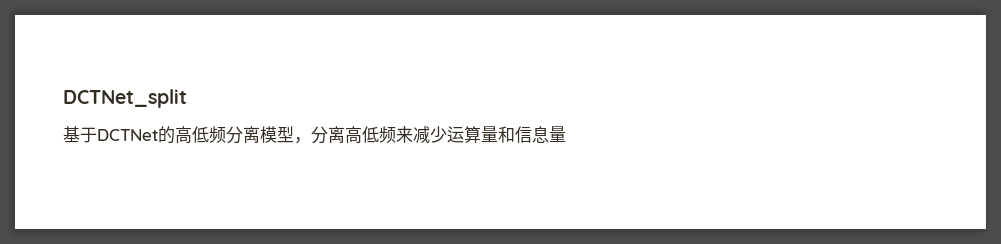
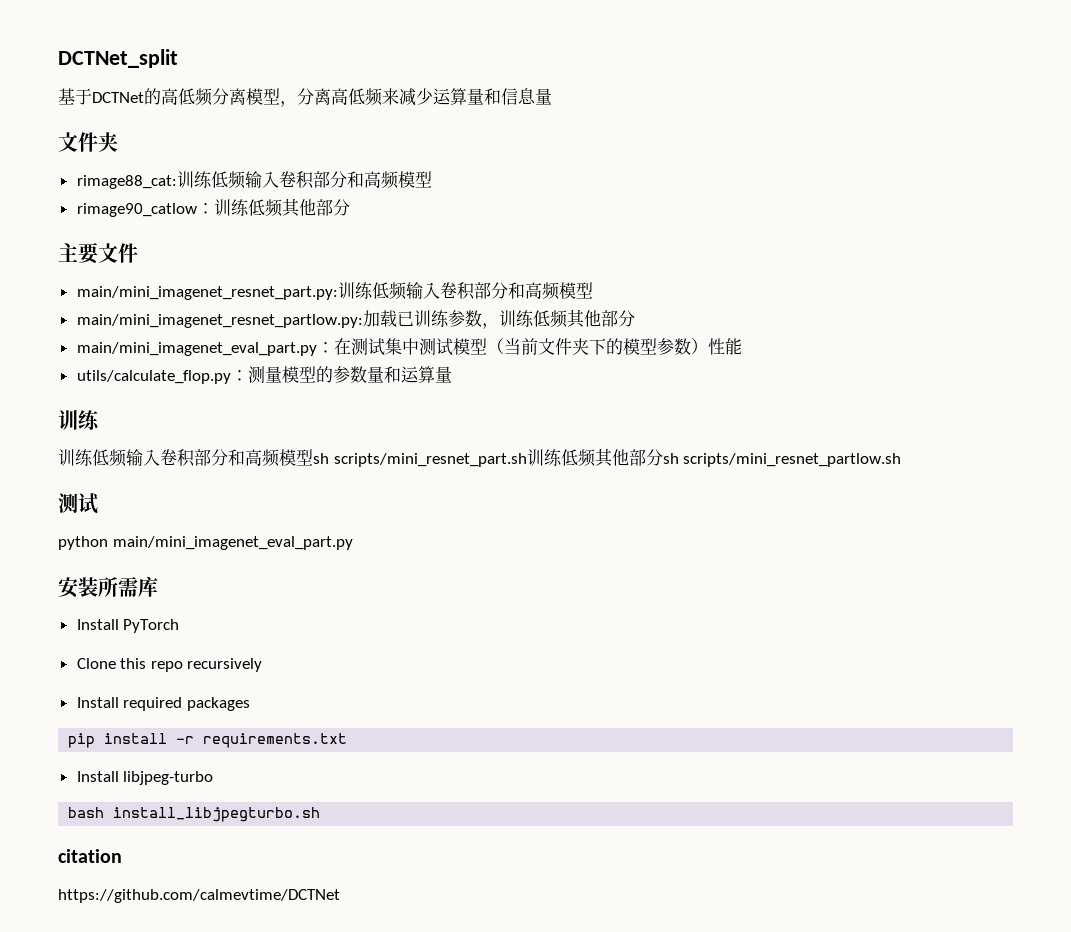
  基于DCTNet的高低频分离模型，分离高低频来减少运算量和信息量
+ 文件夹
+ rimage88_cat:训练低频输入卷积部分和高频模型
+ rimage90_catlow：训练低频其他部分
+ 主要文件
+ main/mini_imagenet_resnet_part.py:训练低频输入卷积部分和高频模型
+ main/mini_imagenet_resnet_partlow.py:加载已训练参数，训练低频其他部分
+ main/mini_imagenet_eval_part.py：在测试集中测试模型（当前文件夹下的模型参数）性能
+ utils/calculate_flop.py：测量模型的参数量和运算量
+ 训练
+ 训练低频输入卷积部分和高频模型sh scripts/mini_resnet_part.sh训练低频其他部分sh scripts/mini_resnet_partlow.sh
+ 测试
+ python main/mini_imagenet_eval_part.py
+ 安装所需库
+ Install PyTorch
+ Clone this repo recursively
+ Install required packages
+ pip install -r requirements.txt
+ Install libjpeg-turbo
+ bash install_libjpegturbo.sh
+ citation
+ https://github.com/calmevtime/DCTNet

